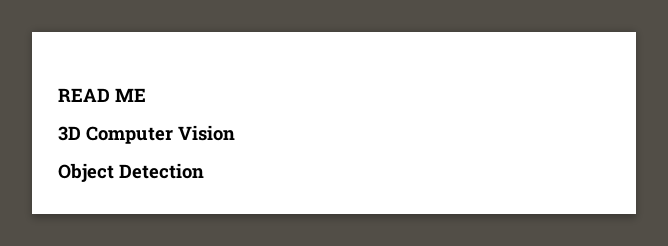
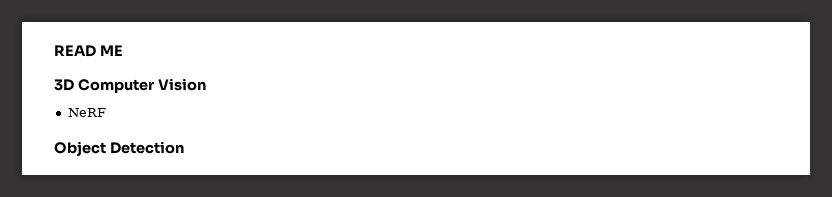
+ NeRF

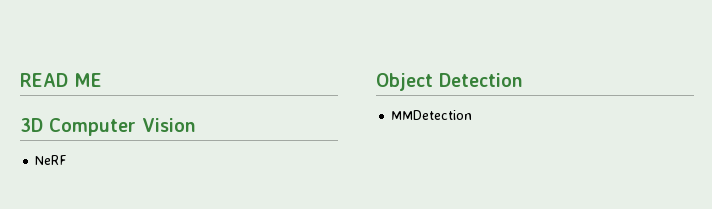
+ MMDetection

